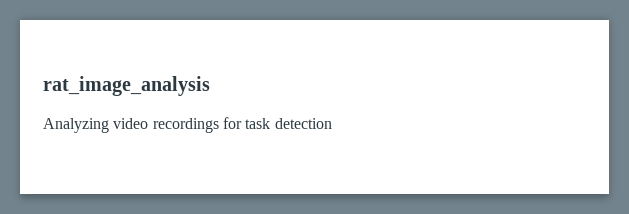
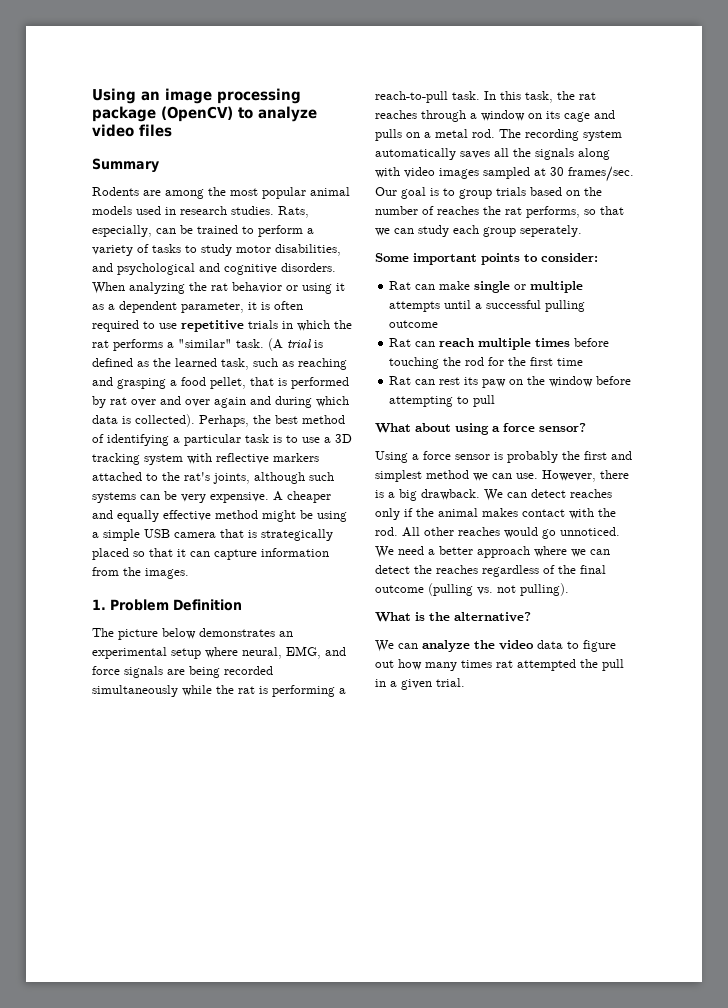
- rat_image_analysis
- Analyzing video recordings for task detection
+ Using an image processing package (OpenCV) to analyze video files
+ Summary
+ Rodents are among the most popular animal models used in research studies. Rats, especially, can be trained to perform a variety of tasks to study motor disabilities, and psychological and cognitive disorders. When analyzing the rat behavior or using it as a dependent parameter, it is often required to use repetitive trials in which the rat performs a "similar" task. (A trial is defined as the learned task, such as reaching and grasping a food pellet, that is performed by rat over and over again and during which data is collected). Perhaps, the best method of identifying a particular task is to use a 3D tracking system with reflective markers attached to the rat's joints, although such systems can be very expensive. A cheaper and equally effective method might be using a simple USB camera that is strategically placed so that it can capture information from the images.
+ 1. Problem Definition
+ The picture below demonstrates an experimental setup where neural, EMG, and force signals are being recorded simultaneously while the rat is performing a reach-to-pull task. In this task, the rat reaches through a window on its cage and pulls on a metal rod. The recording system automatically saves all the signals along with video images sampled at 30 frames/sec. Our goal is to group trials based on the number of reaches the rat performs, so that we can study each group seperately.
+ Some important points to consider:
+ Rat can make single or multiple attempts until a successful pulling outcome
+ Rat can reach multiple times before touching the rod for the first time
+ Rat can rest its paw on the window before attempting to pull
+ What about using a force sensor?
+ Using a force sensor is probably the first and simplest method we can use. However, there is a big drawback. We can detect reaches only if the animal makes contact with the rod. All other reaches would go unnoticed. We need a better approach where we can detect the reaches regardless of the final outcome (pulling vs. not pulling).
+ What is the alternative?
+ We can analyze the video data to figure out how many times rat attempted the pull in a given trial.

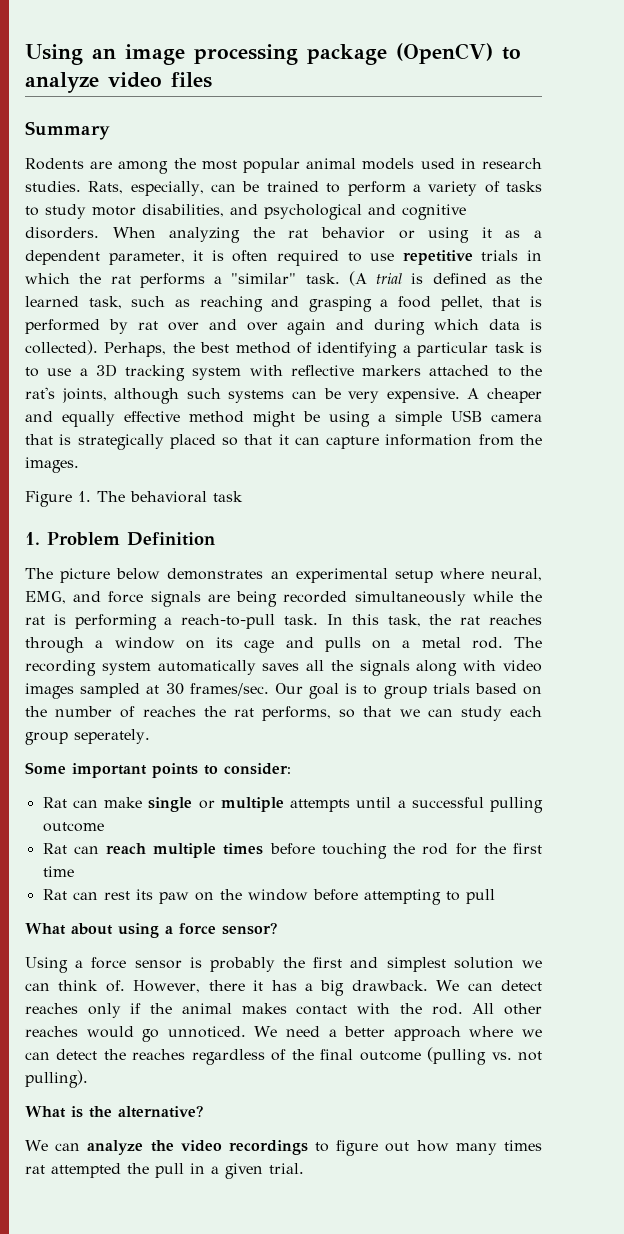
+ Figure 1. The behavioral task
- Using a force sensor is probably the first and simplest method we can use. However, there is a big drawback.
+ Using a force sensor is probably the first and simplest solution we can think of. However, there it has a big drawback.
- We can analyze the video data to figure out how many times rat attempted the pull in a given trial.
+ We can analyze the video recordings to figure out how many times rat attempted the pull in a given trial.

